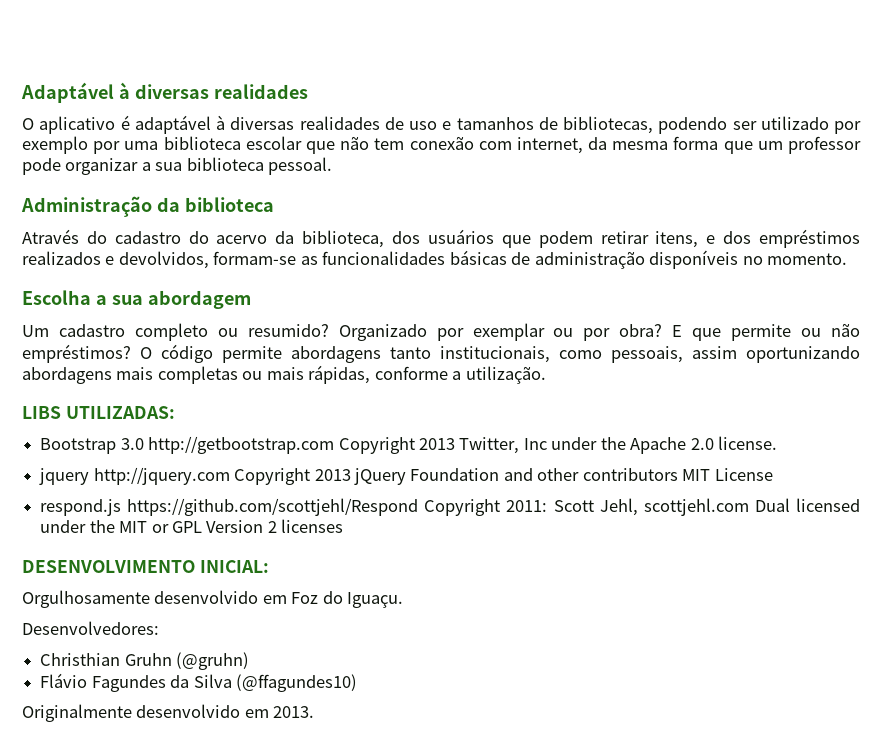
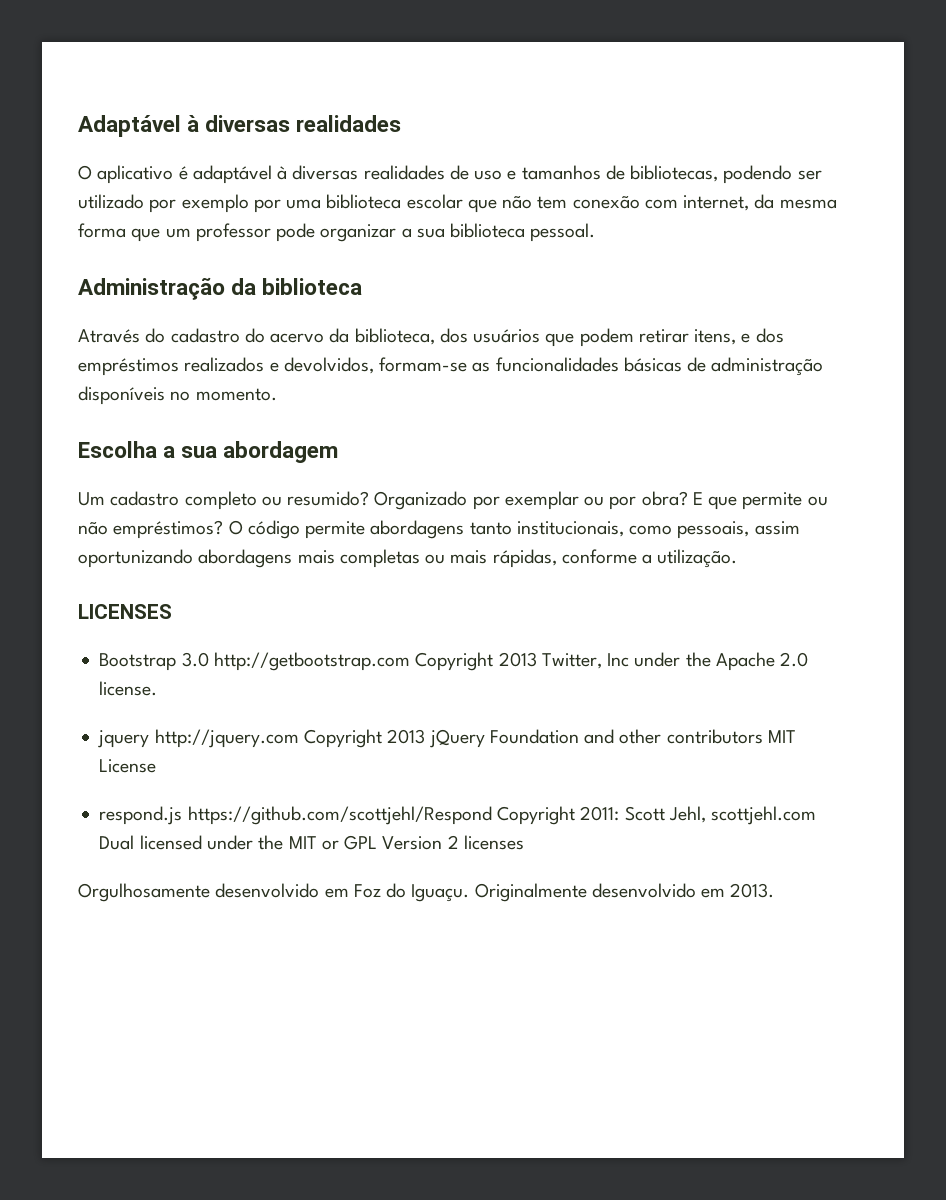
- LIBS UTILIZADAS:
+ LICENSES
- DESENVOLVIMENTO INICIAL:
- Orgulhosamente desenvolvido em Foz do Iguaçu.
- Desenvolvedores:
- Christhian Gruhn (@gruhn)
- Flávio Fagundes da Silva (@ffagundes10)
- Originalmente desenvolvido em 2013.
+ Orgulhosamente desenvolvido em Foz do Iguaçu. Originalmente desenvolvido em 2013.

